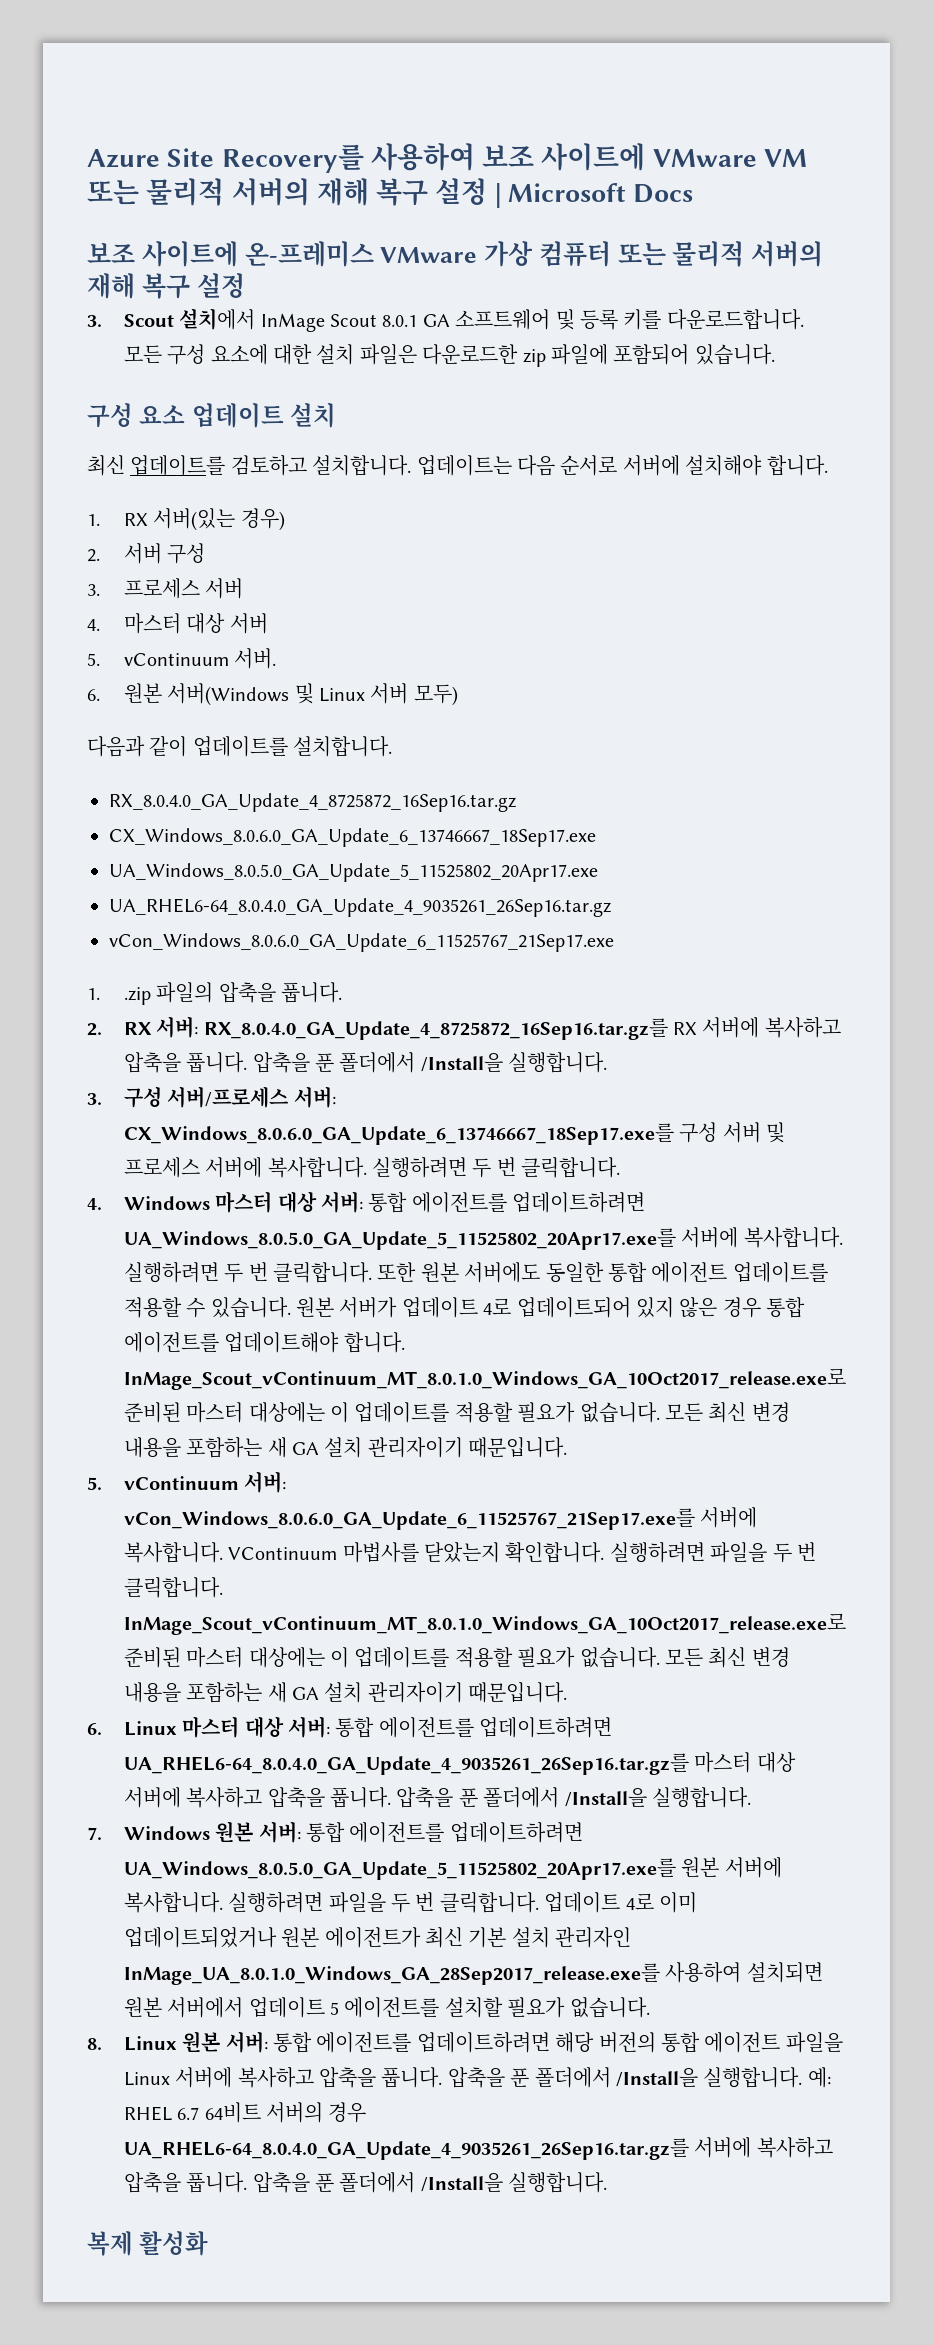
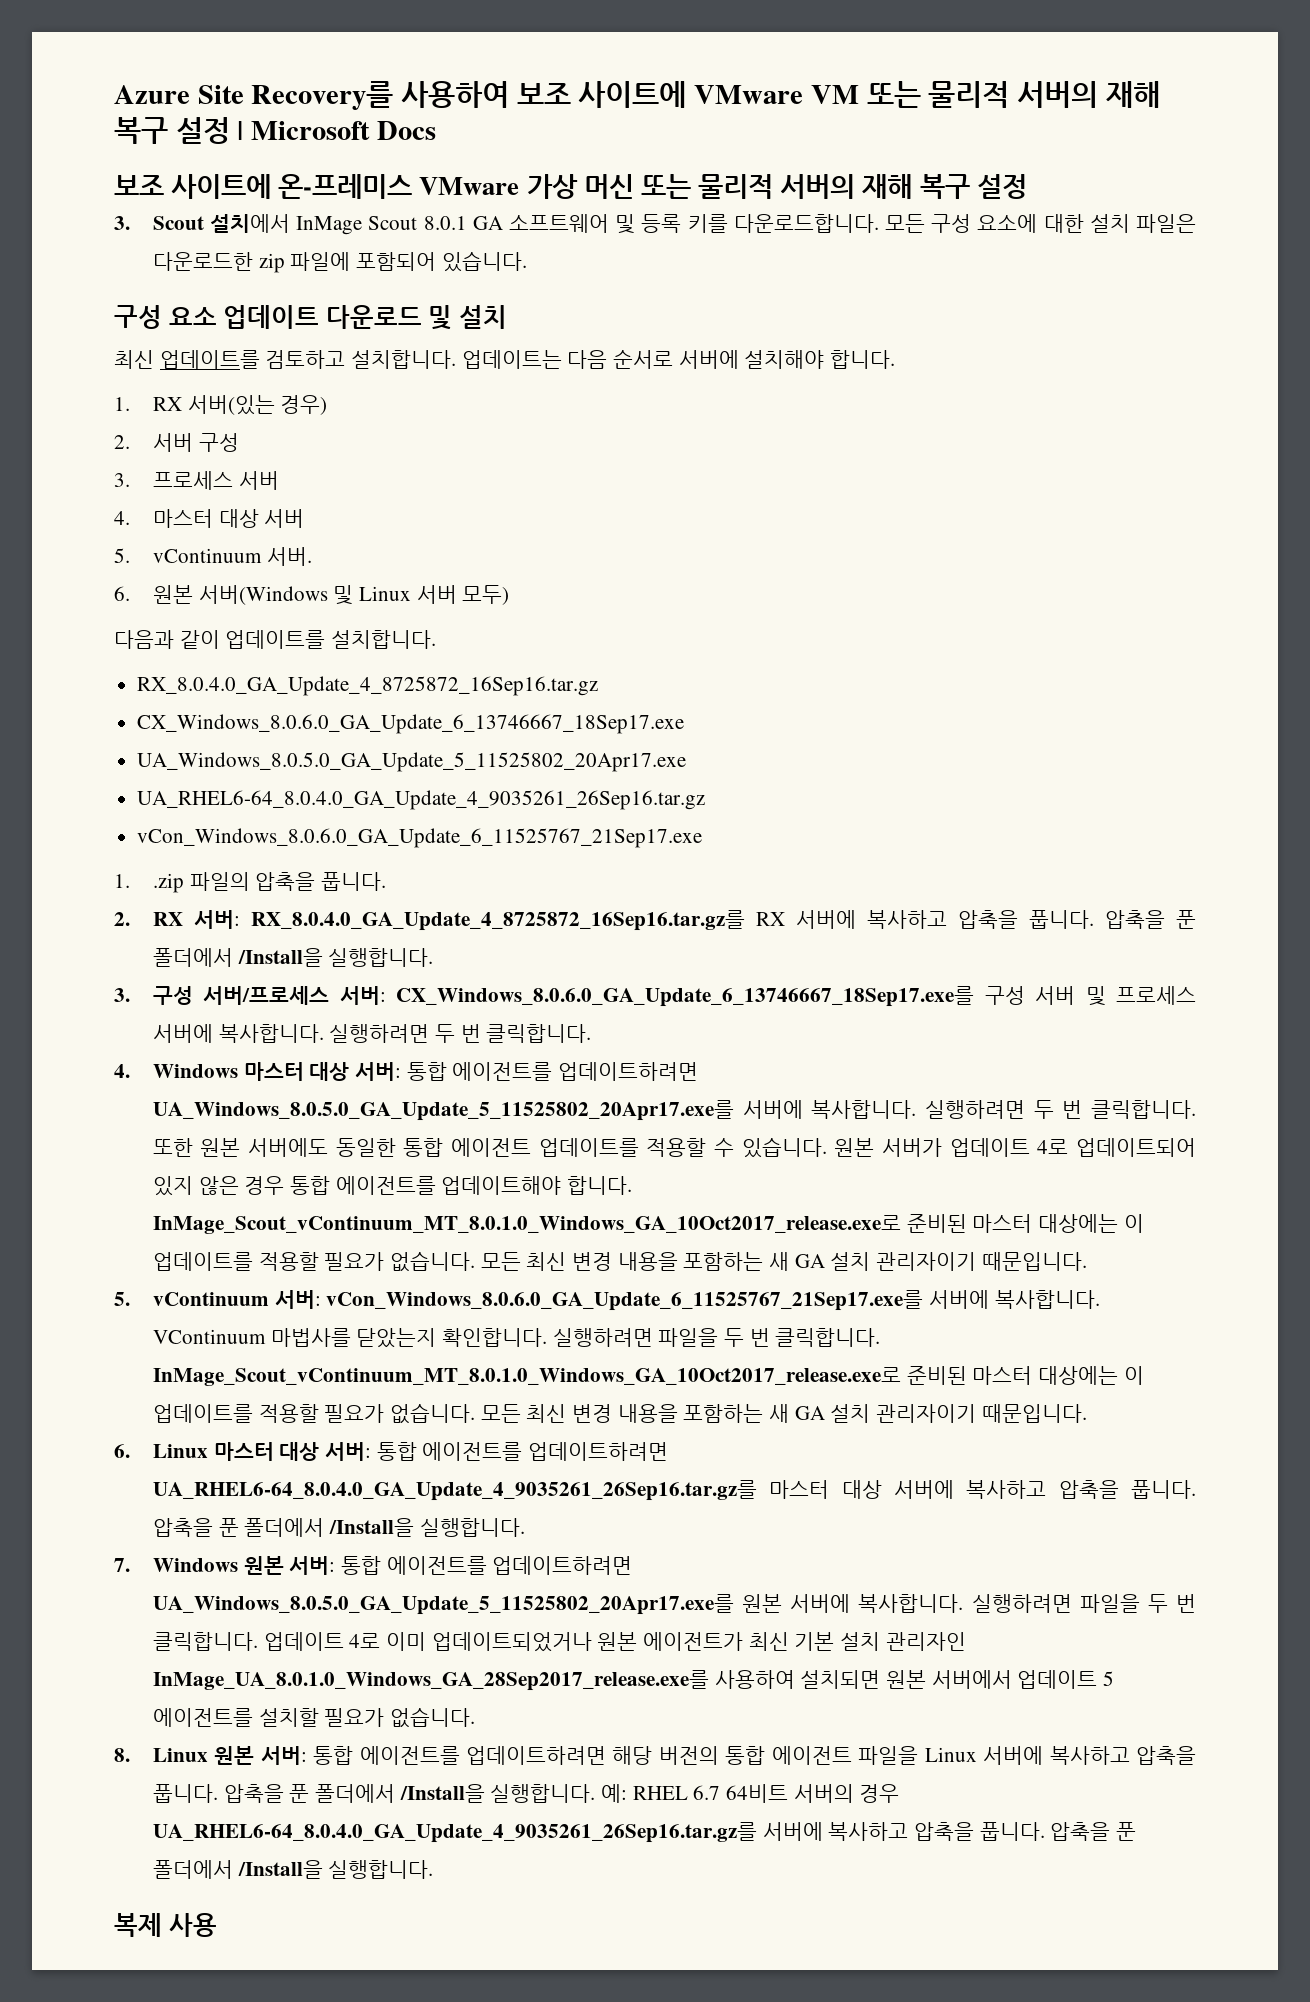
- 보조 사이트에 온-프레미스 VMware 가상 컴퓨터 또는 물리적 서버의 재해 복구 설정
+ 보조 사이트에 온-프레미스 VMware 가상 머신 또는 물리적 서버의 재해 복구 설정
- 구성 요소 업데이트 설치
+ 구성 요소 업데이트 다운로드 및 설치
- 복제 활성화
+ 복제 사용

